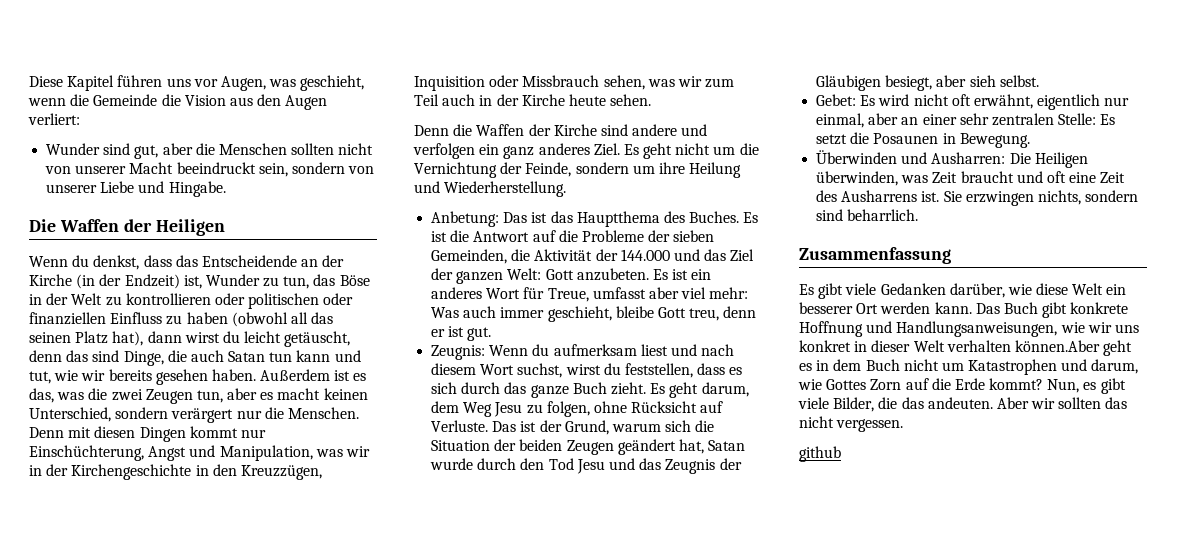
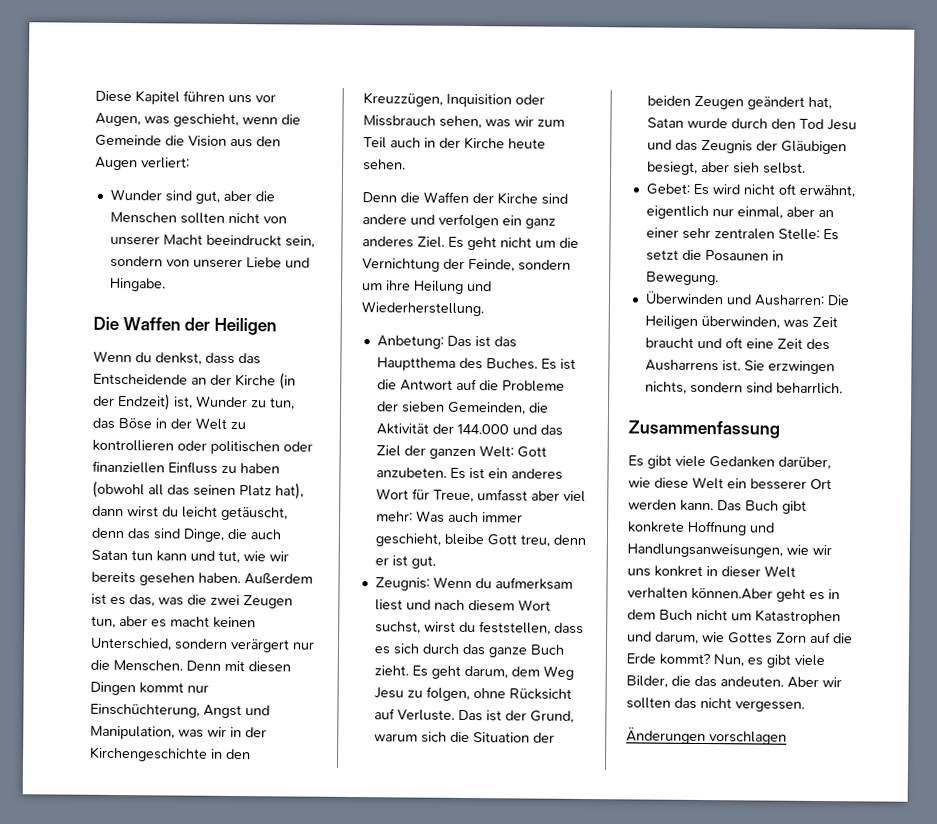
- github
+ Änderungen vorschlagen

